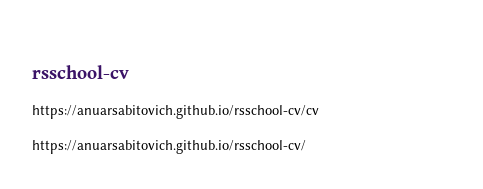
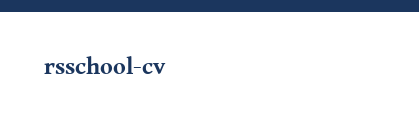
- https://anuarsabitovich.github.io/rsschool-cv/cv
- https://anuarsabitovich.github.io/rsschool-cv/

